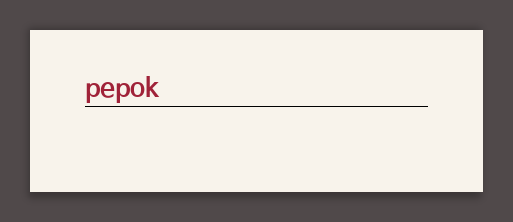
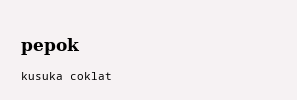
+ kusuka coklat

